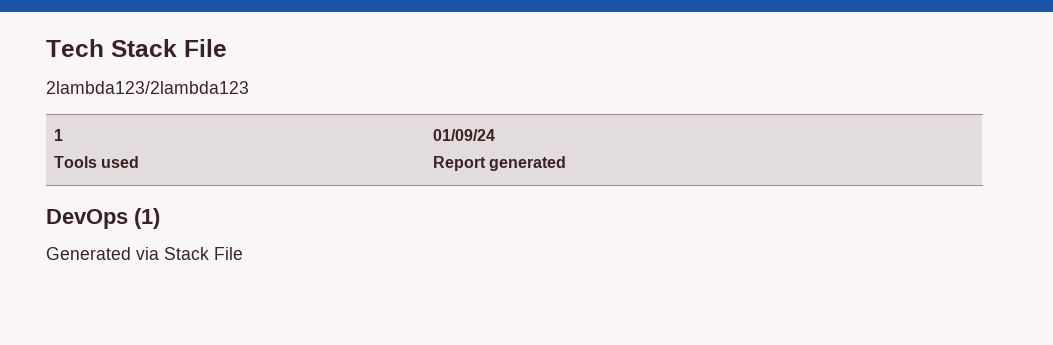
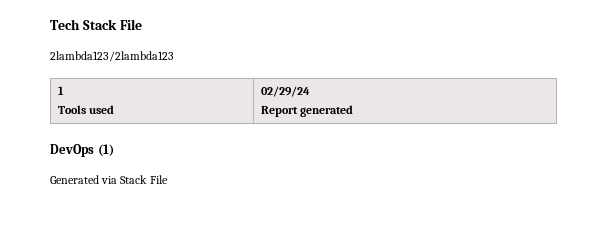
  2lambda123/2lambda123
  1
- Tools used | 01/09/24
+ Tools used | 02/29/24

